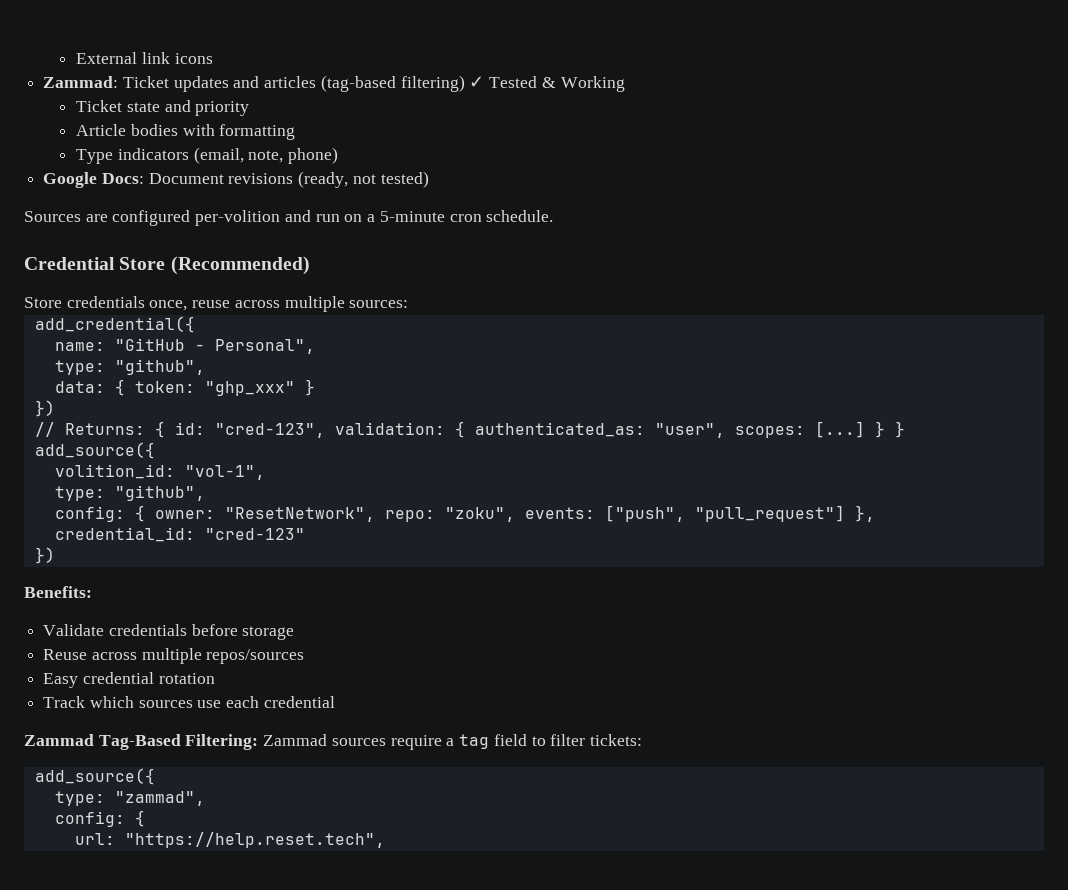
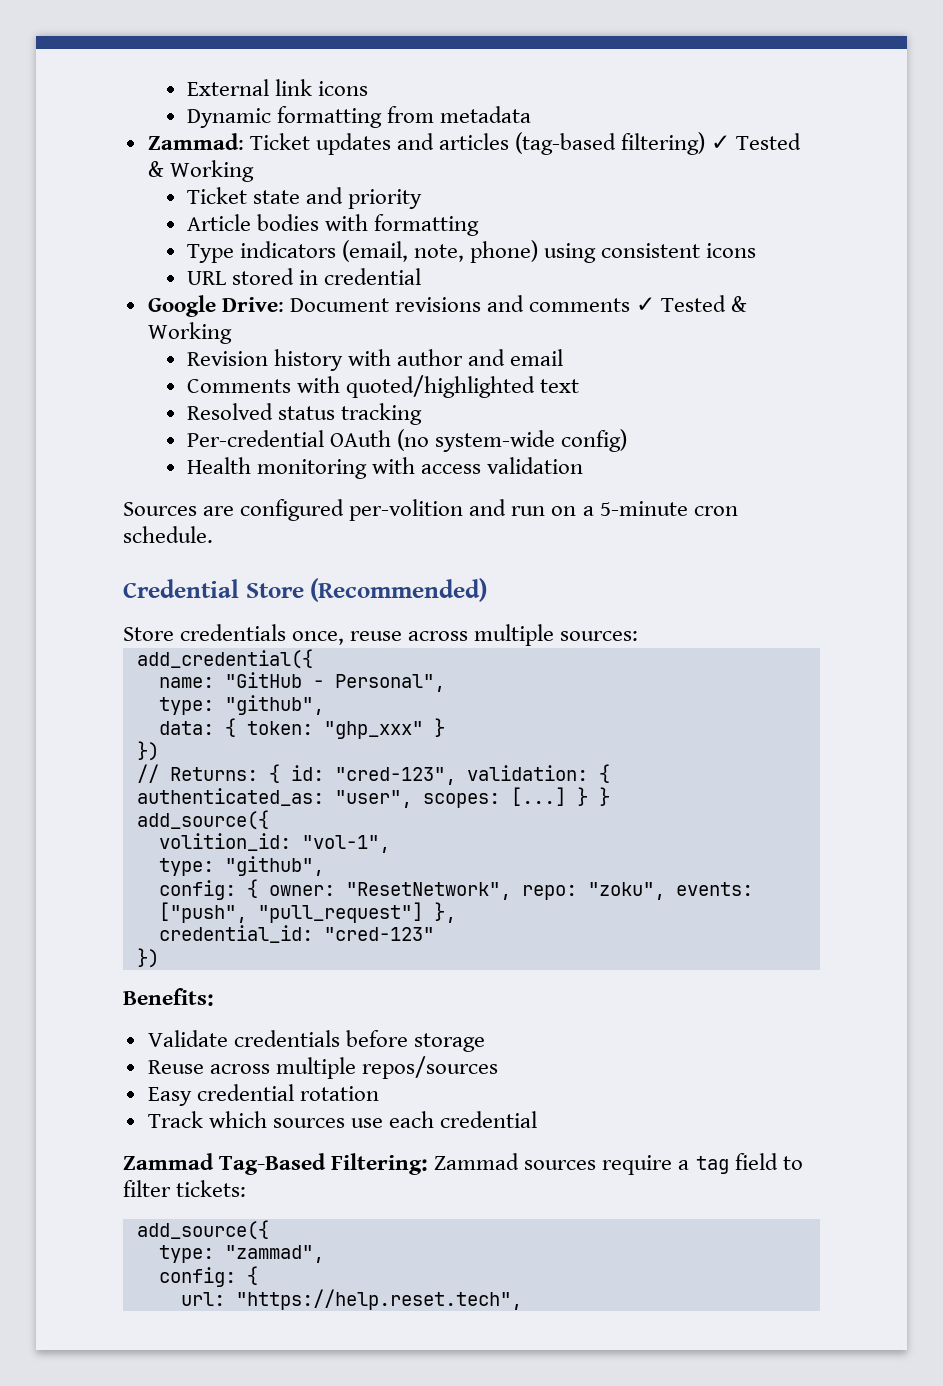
+ Dynamic formatting from metadata
- Type indicators (email, note, phone)
+ Type indicators (email, note, phone) using consistent icons
+ URL stored in credential
- Google Docs: Document revisions (ready, not tested)
+ Google Drive: Document revisions and comments ✓ Tested & Working
+ Revision history with author and email
+ Comments with quoted/highlighted text
+ Resolved status tracking
+ Per-credential OAuth (no system-wide config)
+ Health monitoring with access validation

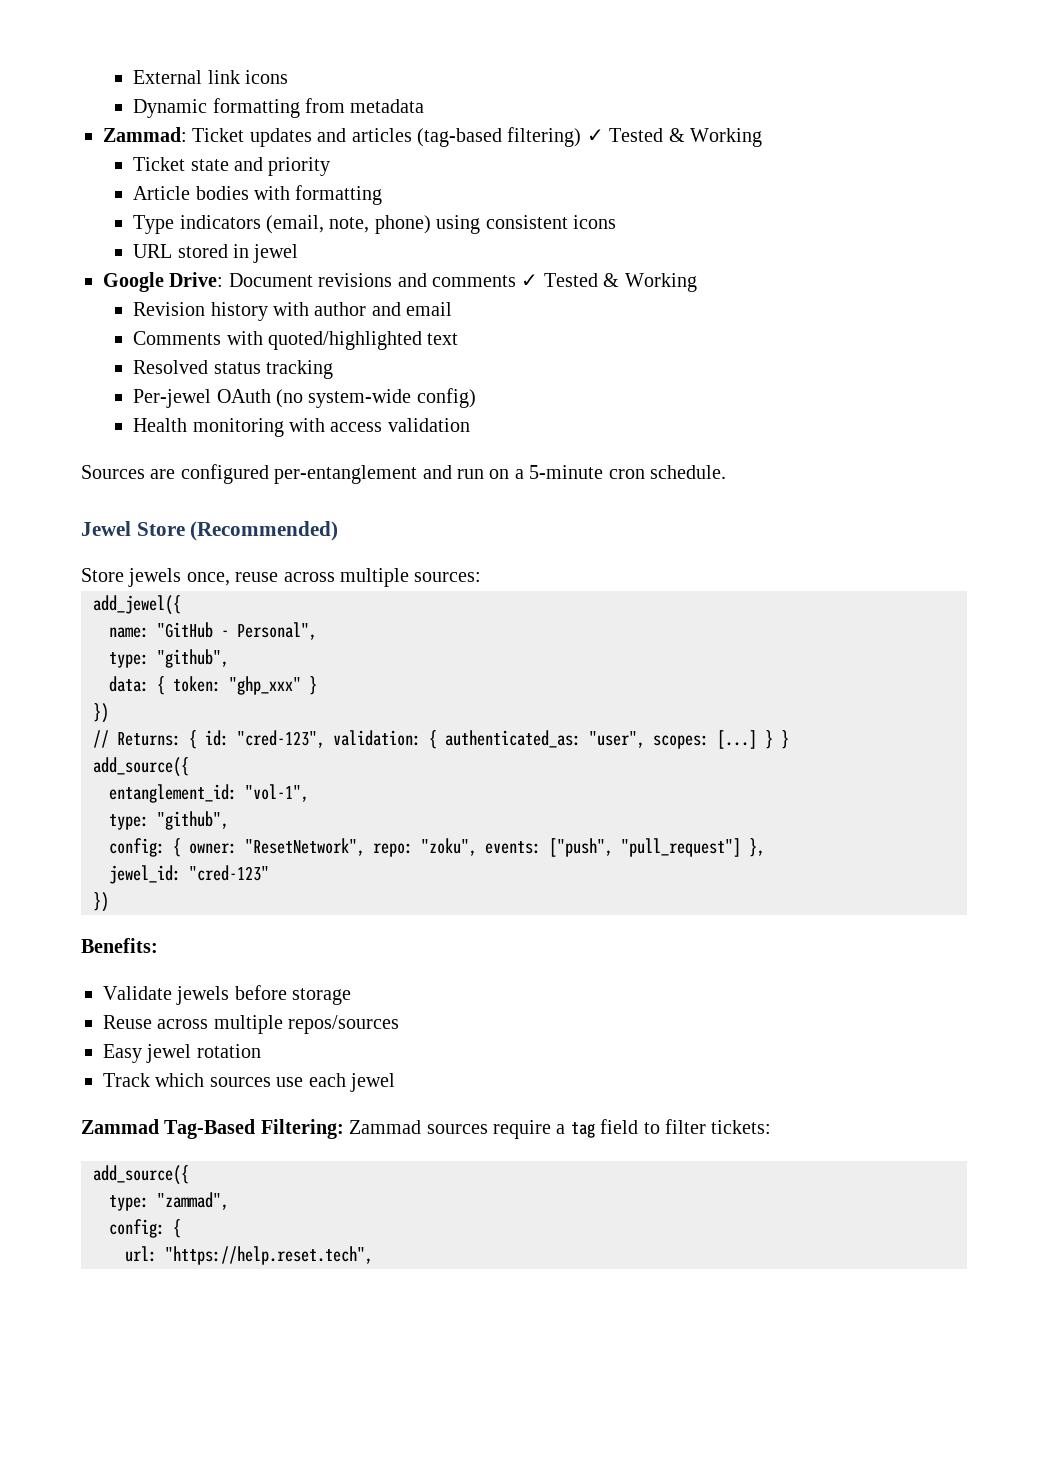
- URL stored in credential
+ URL stored in jewel
- Per-credential OAuth (no system-wide config)
+ Per-jewel OAuth (no system-wide config)
- Sources are configured per-volition and run on a 5-minute cron schedule.
+ Sources are configured per-entanglement and run on a 5-minute cron schedule.
- Credential Store (Recommended)
+ Jewel Store (Recommended)
- Store credentials once, reuse across multiple sources:
+ Store jewels once, reuse across multiple sources:
- add_credential({
+ add_jewel({
- volition_id: "vol-1",
+ entanglement_id: "vol-1",
- credential_id: "cred-123"
+ jewel_id: "cred-123"
- Validate credentials before storage
+ Validate jewels before storage
- Easy credential rotation
+ Easy jewel rotation
- Track which sources use each credential
+ Track which sources use each jewel

